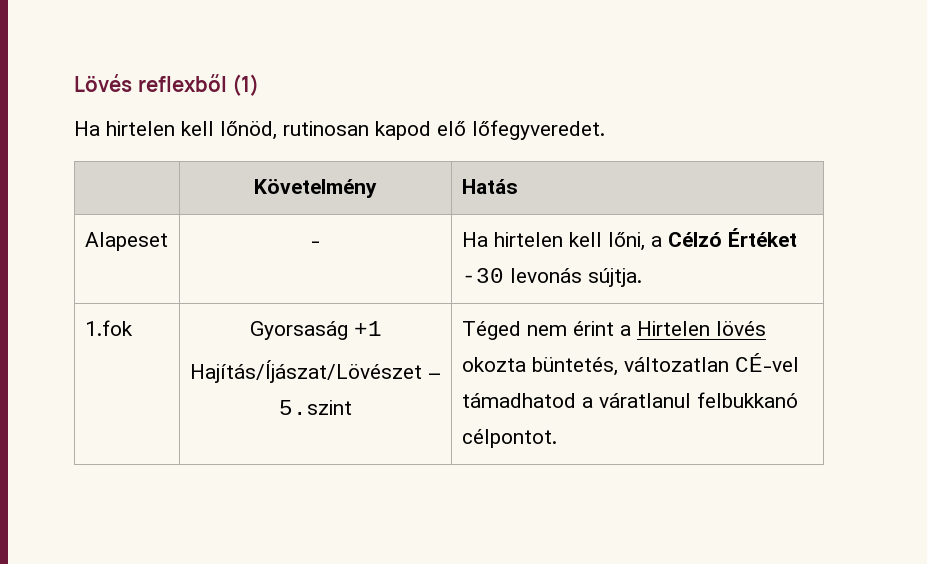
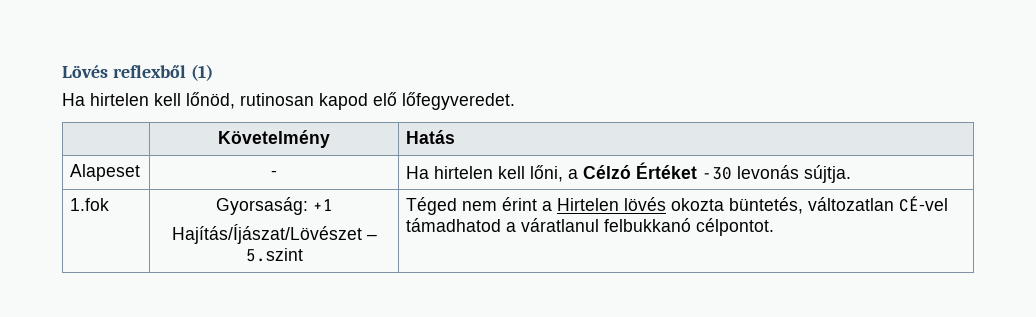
- 1.fok | Gyorsaság +1
+ 1.fok | Gyorsaság: +1

